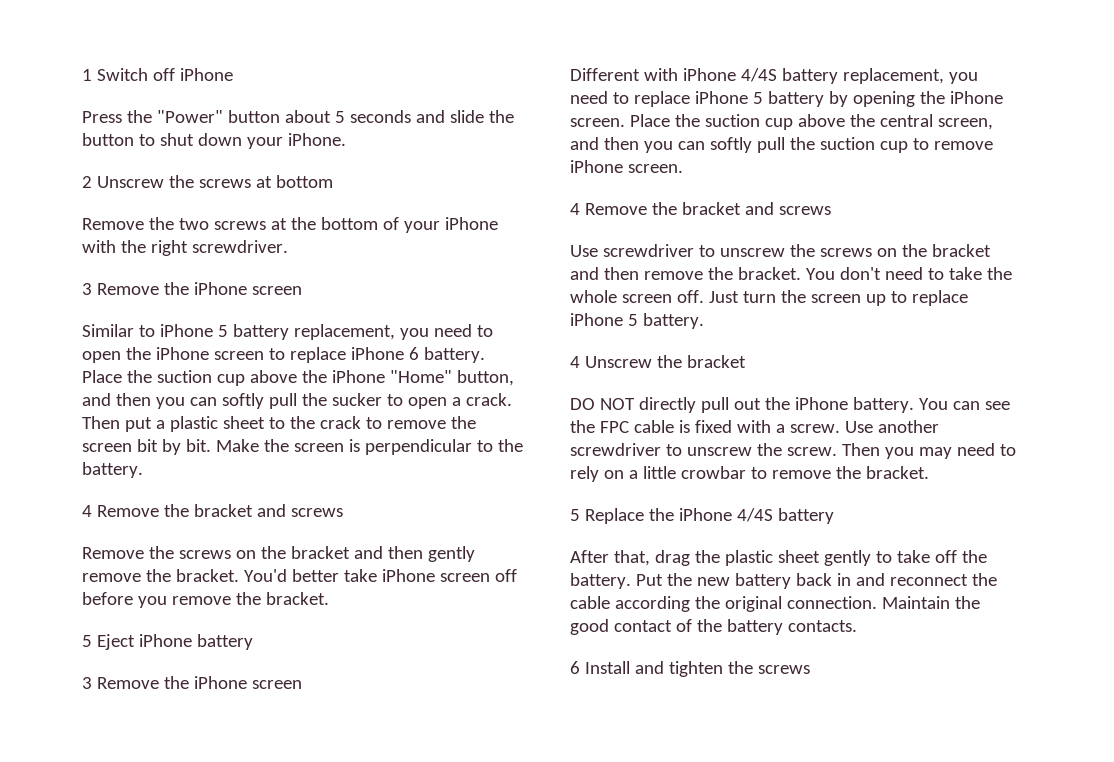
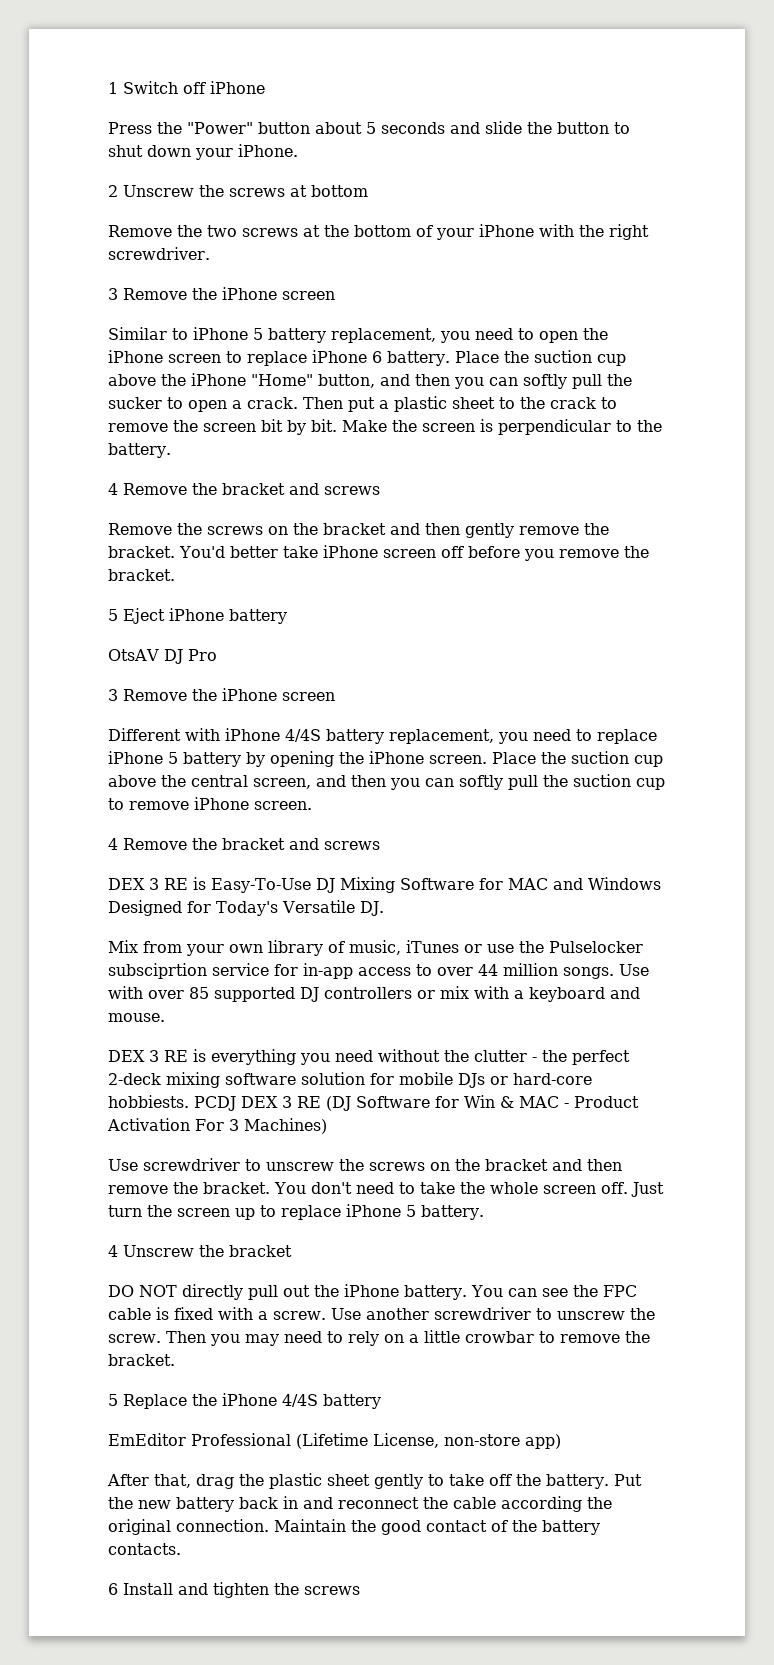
+ OtsAV DJ Pro
+ DEX 3 RE is Easy-To-Use DJ Mixing Software for MAC and Windows Designed for Today's Versatile DJ.
+ Mix from your own library of music, iTunes or use the Pulselocker subsciprtion service for in-app access to over 44 million songs. Use with over 85 supported DJ controllers or mix with a keyboard and mouse.
+ DEX 3 RE is everything you need without the clutter - the perfect 2-deck mixing software solution for mobile DJs or hard-core hobbiests. PCDJ DEX 3 RE (DJ Software for Win & MAC - Product Activation For 3 Machines)
+ EmEditor Professional (Lifetime License, non-store app)

